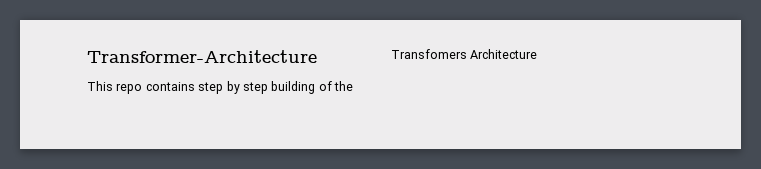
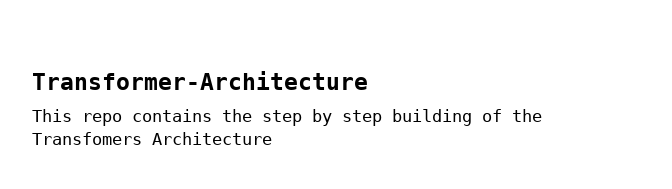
- This repo contains step by step building of the Transfomers Architecture
+ This repo contains the step by step building of the Transfomers Architecture

